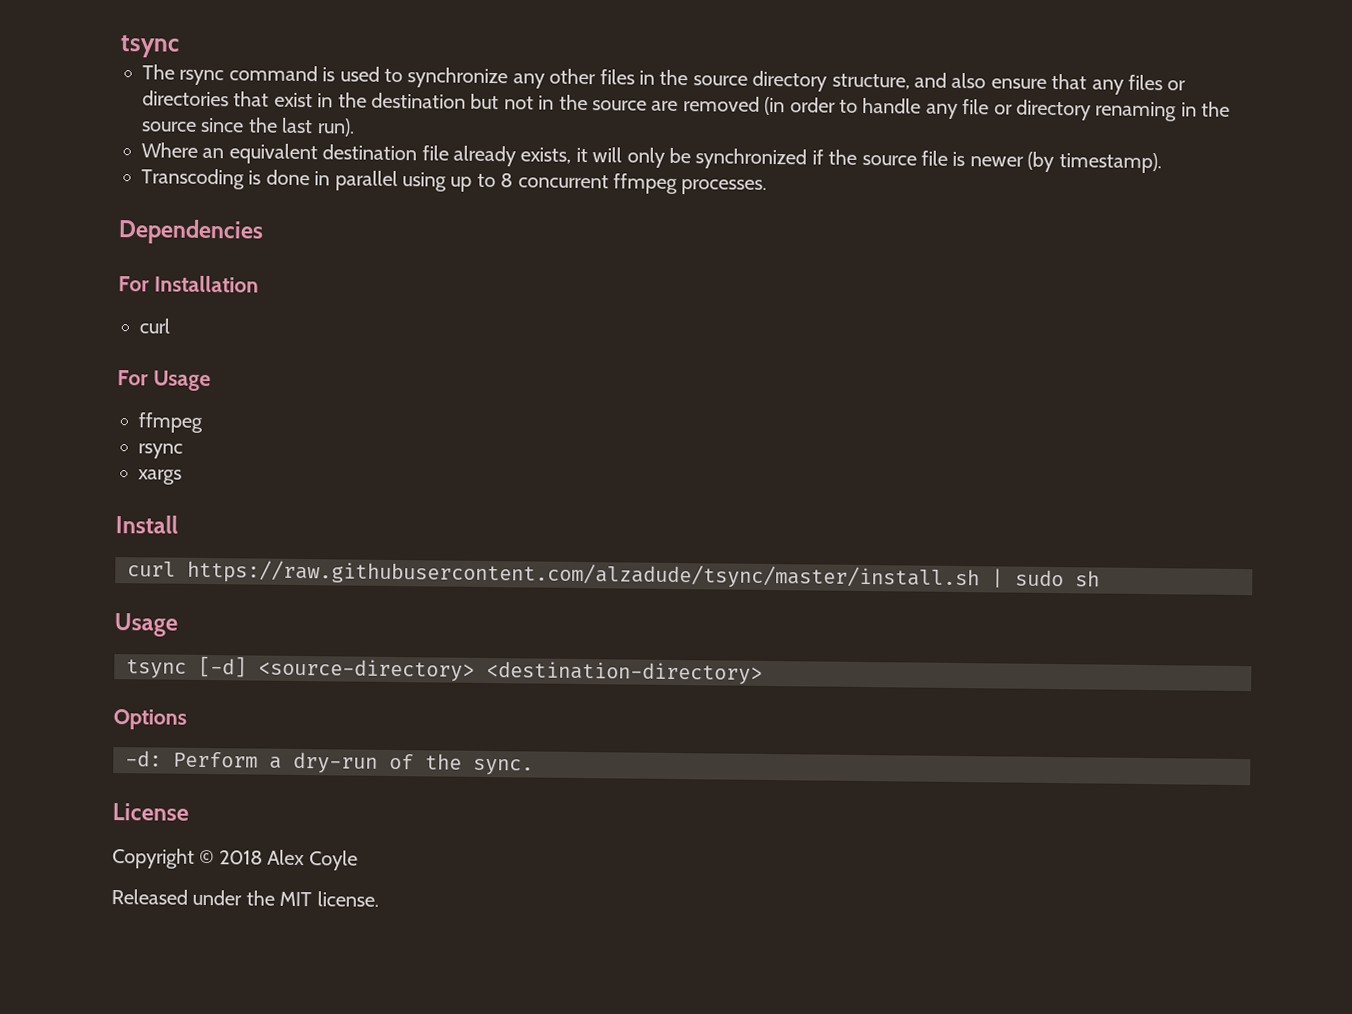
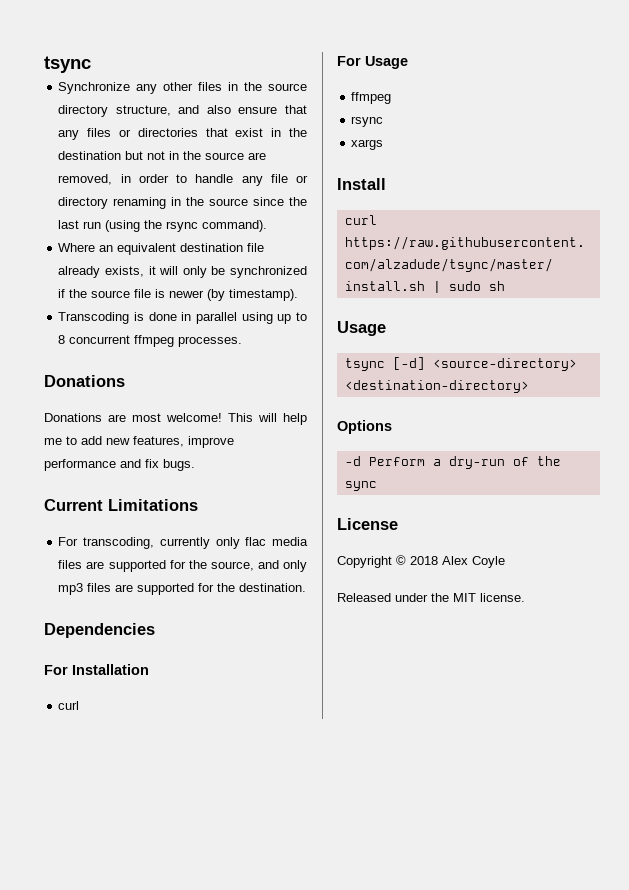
- The rsync command is used to synchronize any other files in the source directory structure, and also ensure that any files or directories that exist in the destination but not in the source are removed (in order to handle any file or directory renaming in the source since the last run).
+ Synchronize any other files in the source directory structure, and also ensure that any files or directories that exist in the destination but not in the source are removed, in order to handle any file or directory renaming in the source since the last run (using the rsync command).
  Transcoding is done in parallel using up to 8 concurrent ffmpeg processes.
+ Donations
+ Donations are most welcome! This will help me to add new features, improve performance and fix bugs.
+ Current Limitations
+ For transcoding, currently only flac media files are supported for the source, and only mp3 files are supported for the destination.
- -d: Perform a dry-run of the sync.
+ -d Perform a dry-run of the sync

